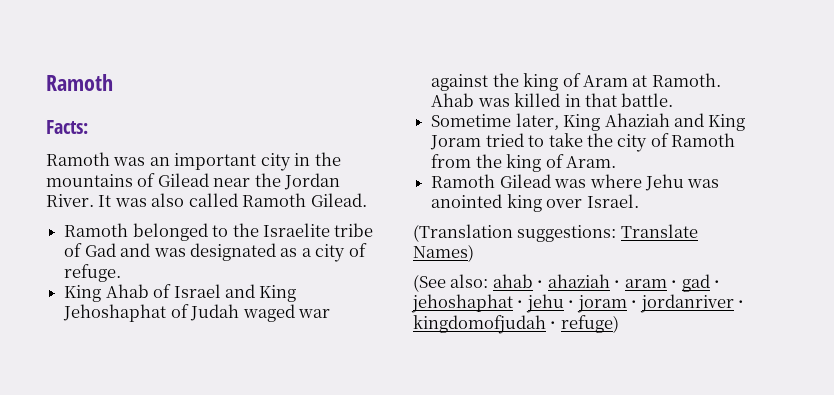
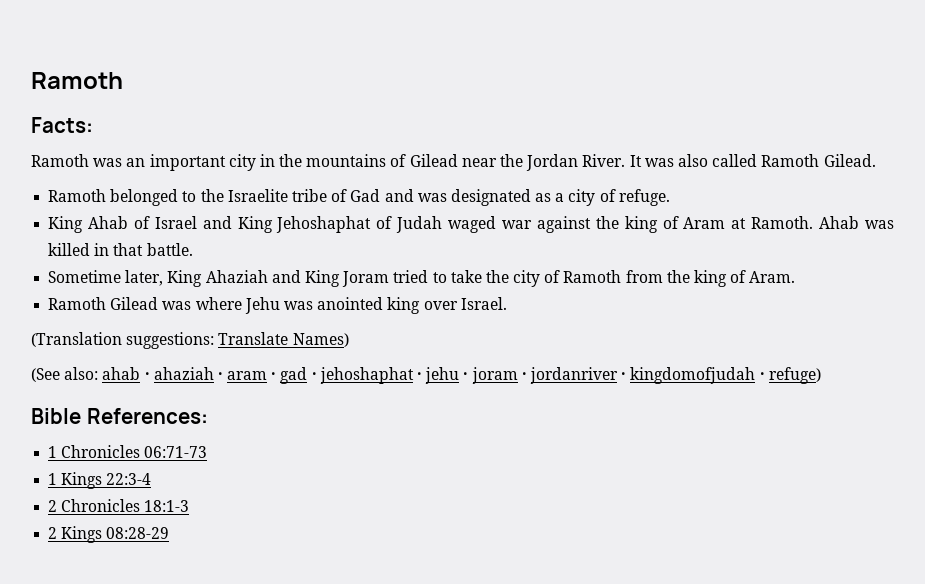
+ Bible References:
+ 1 Chronicles 06:71-73
+ 1 Kings 22:3-4
+ 2 Chronicles 18:1-3
+ 2 Kings 08:28-29

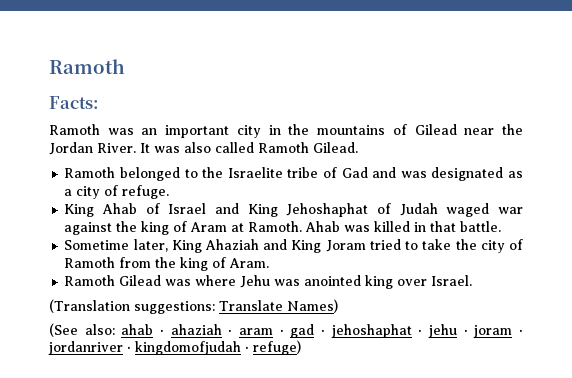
- Bible References:
- 1 Chronicles 06:71-73
- 1 Kings 22:3-4
- 2 Chronicles 18:1-3
- 2 Kings 08:28-29

